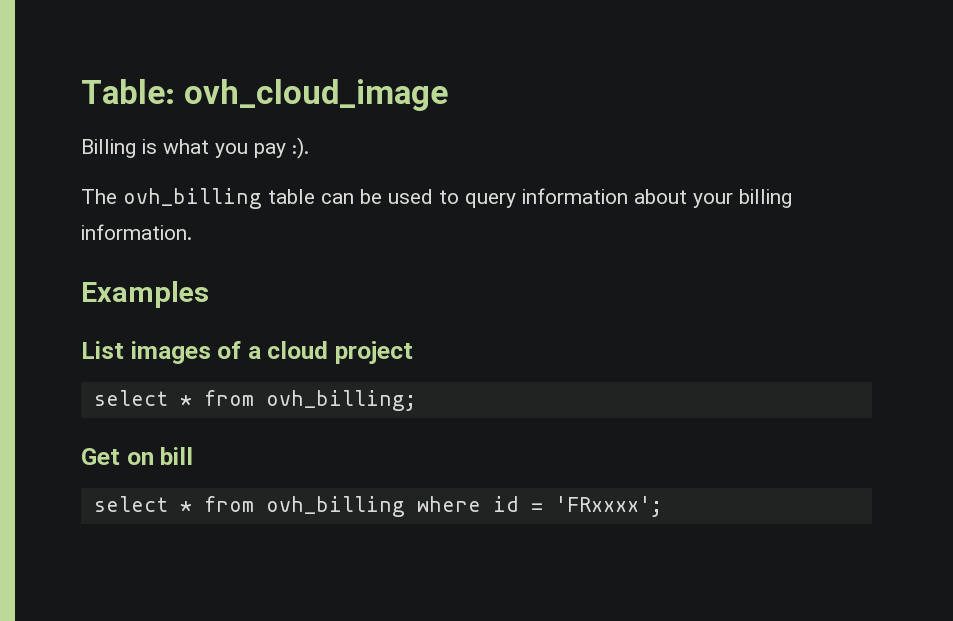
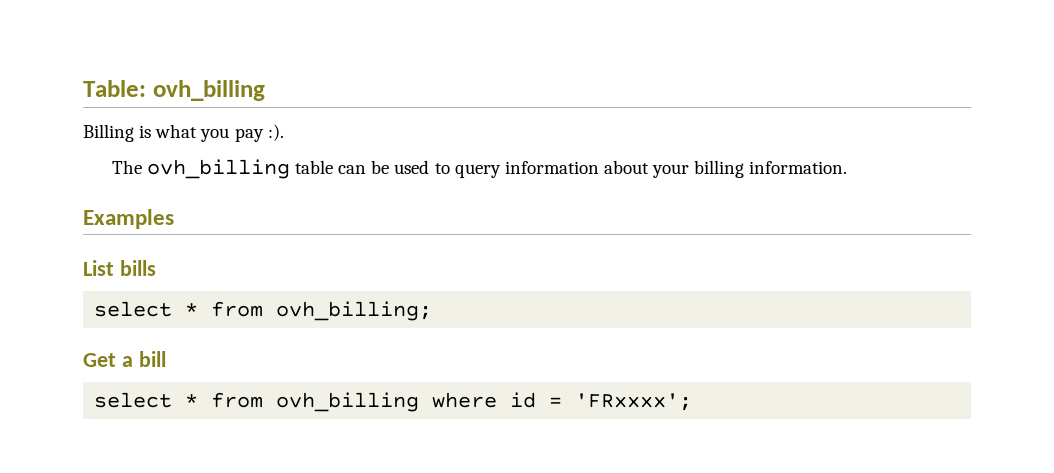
- Table: ovh_cloud_image
+ Table: ovh_billing
- List images of a cloud project
+ List bills
- Get on bill
+ Get a bill

